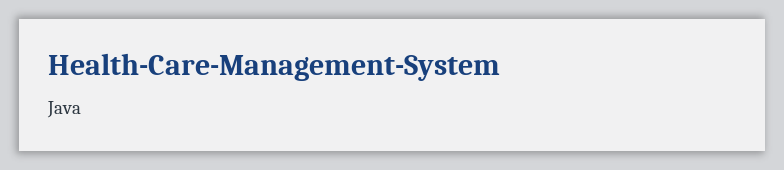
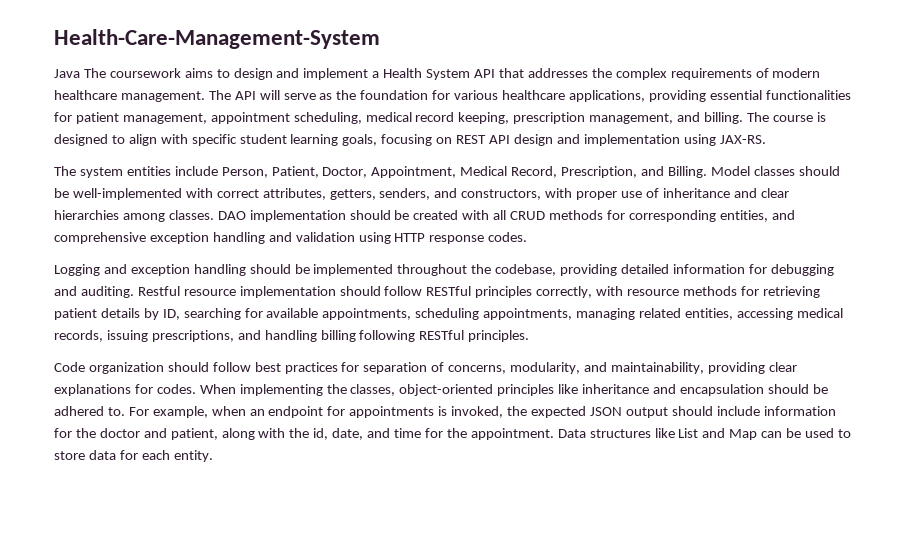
- Java
+ Java The coursework aims to design and implement a Health System API that addresses the complex requirements of modern healthcare management. The API will serve as the foundation for various healthcare applications, providing essential functionalities for patient management, appointment scheduling, medical record keeping, prescription management, and billing. The course is designed to align with specific student learning goals, focusing on REST API design and implementation using JAX-RS.
+ The system entities include Person, Patient, Doctor, Appointment, Medical Record, Prescription, and Billing. Model classes should be well-implemented with correct attributes, getters, senders, and constructors, with proper use of inheritance and clear hierarchies among classes. DAO implementation should be created with all CRUD methods for corresponding entities, and comprehensive exception handling and validation using HTTP response codes.
+ Logging and exception handling should be implemented throughout the codebase, providing detailed information for debugging and auditing. Restful resource implementation should follow RESTful principles correctly, with resource methods for retrieving patient details by ID, searching for available appointments, scheduling appointments, managing related entities, accessing medical records, issuing prescriptions, and handling billing following RESTful principles.
+ Code organization should follow best practices for separation of concerns, modularity, and maintainability, providing clear explanations for codes. When implementing the classes, object-oriented principles like inheritance and encapsulation should be adhered to. For example, when an endpoint for appointments is invoked, the expected JSON output should include information for the doctor and patient, along with the id, date, and time for the appointment. Data structures like List and Map can be used to store data for each entity.

